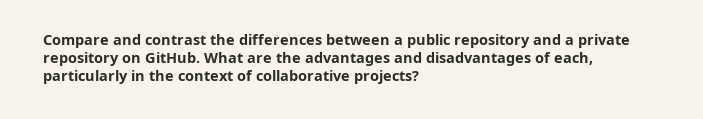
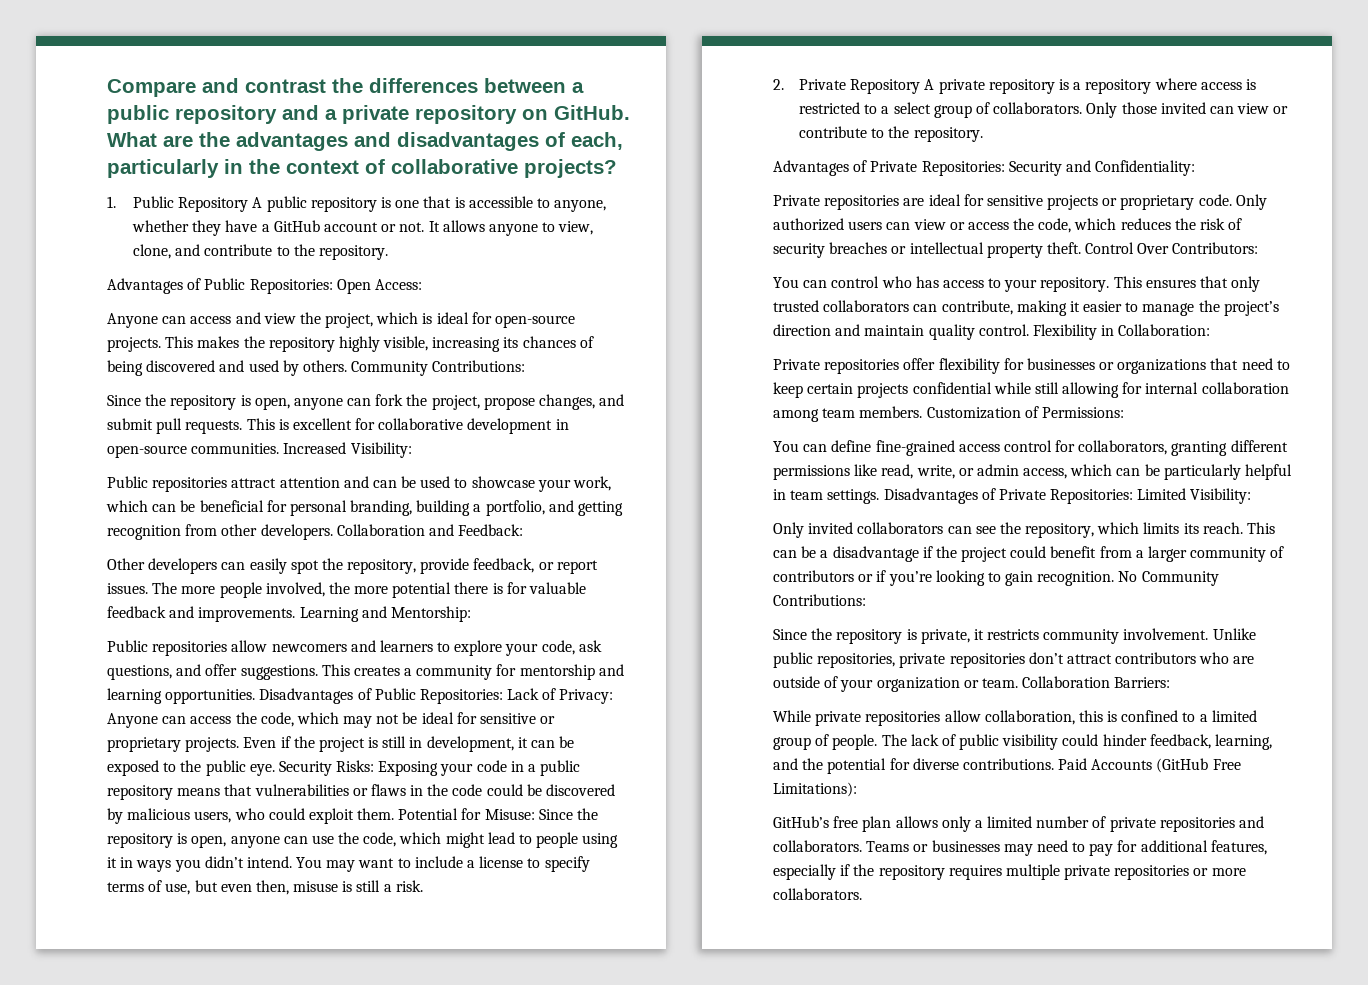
+ 1. Public Repository A public repository is one that is accessible to anyone, whether they have a GitHub account or not. It allows anyone to view, clone, and contribute to the repository.
+ Advantages of Public Repositories: Open Access:
+ Anyone can access and view the project, which is ideal for open-source projects. This makes the repository highly visible, increasing its chances of being discovered and used by others. Community Contributions:
+ Since the repository is open, anyone can fork the project, propose changes, and submit pull requests. This is excellent for collaborative development in open-source communities. Increased Visibility:
+ Public repositories attract attention and can be used to showcase your work, which can be beneficial for personal branding, building a portfolio, and getting recognition from other developers. Collaboration and Feedback:
+ Other developers can easily spot the repository, provide feedback, or report issues. The more people involved, the more potential there is for valuable feedback and improvements. Learning and Mentorship:
+ Public repositories allow newcomers and learners to explore your code, ask questions, and offer suggestions. This creates a community for mentorship and learning opportunities. Disadvantages of Public Repositories: Lack of Privacy: Anyone can access the code, which may not be ideal for sensitive or proprietary projects. Even if the project is still in development, it can be exposed to the public eye. Security Risks: Exposing your code in a public repository means that vulnerabilities or flaws in the code could be discovered by malicious users, who could exploit them. Potential for Misuse: Since the repository is open, anyone can use the code, which might lead to people using it in ways you didn’t intend. You may want to include a license to specify terms of use, but even then, misuse is still a risk.
+ 2. Private Repository A private repository is a repository where access is restricted to a select group of collaborators. Only those invited can view or contribute to the repository.
+ Advantages of Private Repositories: Security and Confidentiality:
+ Private repositories are ideal for sensitive projects or proprietary code. Only authorized users can view or access the code, which reduces the risk of security breaches or intellectual property theft. Control Over Contributors:
+ You can control who has access to your repository. This ensures that only trusted collaborators can contribute, making it easier to manage the project’s direction and maintain quality control. Flexibility in Collaboration:
+ Private repositories offer flexibility for businesses or organizations that need to keep certain projects confidential while still allowing for internal collaboration among team members. Customization of Permissions:
+ You can define fine-grained access control for collaborators, granting different permissions like read, write, or admin access, which can be particularly helpful in team settings. Disadvantages of Private Repositories: Limited Visibility:
+ Only invited collaborators can see the repository, which limits its reach. This can be a disadvantage if the project could benefit from a larger community of contributors or if you’re looking to gain recognition. No Community Contributions:
+ Since the repository is private, it restricts community involvement. Unlike public repositories, private repositories don’t attract contributors who are outside of your organization or team. Collaboration Barriers:
+ While private repositories allow collaboration, this is confined to a limited group of people. The lack of public visibility could hinder feedback, learning, and the potential for diverse contributions. Paid Accounts (GitHub Free Limitations):
+ GitHub’s free plan allows only a limited number of private repositories and collaborators. Teams or businesses may need to pay for additional features, especially if the repository requires multiple private repositories or more collaborators.

